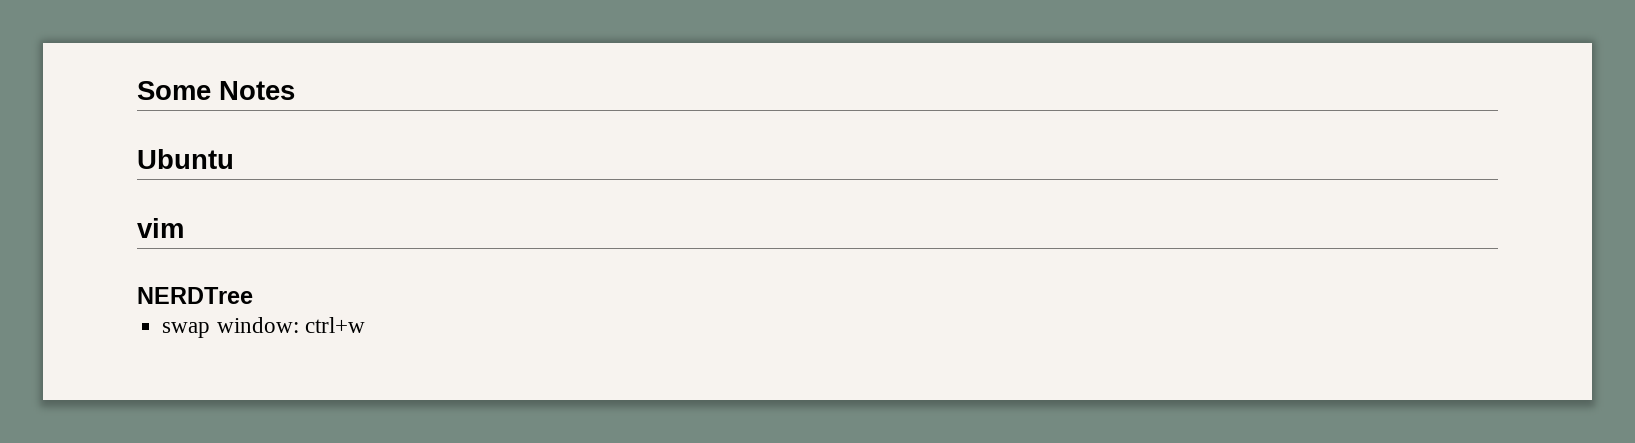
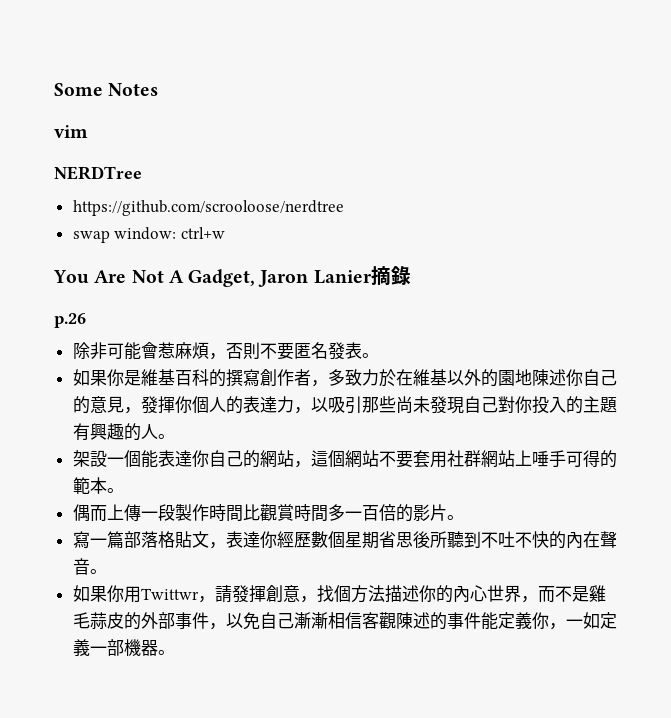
- Ubuntu
+ https://github.com/scrooloose/nerdtree
+ You Are Not A Gadget, Jaron Lanier摘錄
+ p.26
+ 除非可能會惹麻煩，否則不要匿名發表。
+ 如果你是維基百科的撰寫創作者，多致力於在維基以外的園地陳述你自己的意見，發揮你個人的表達力，以吸引那些尚未發現自己對你投入的主題有興趣的人。
+ 架設一個能表達你自己的網站，這個網站不要套用社群網站上唾手可得的範本。
+ 偶而上傳一段製作時間比觀賞時間多一百倍的影片。
+ 寫一篇部落格貼文，表達你經歷數個星期省思後所聽到不吐不快的內在聲音。
+ 如果你用Twittwr，請發揮創意，找個方法描述你的內心世界，而不是雞毛蒜皮的外部事件，以免自己漸漸相信客觀陳述的事件能定義你，一如定義一部機器。

